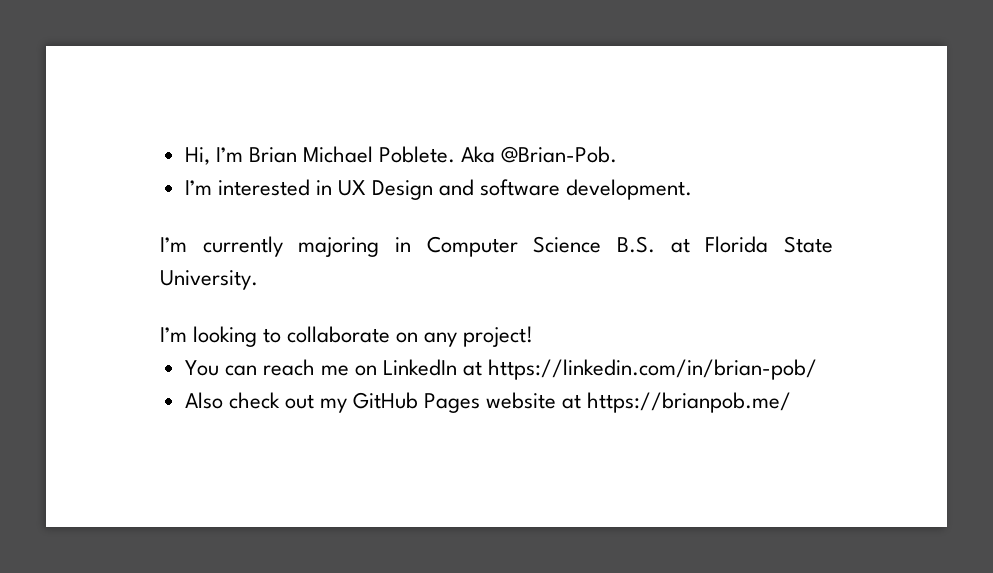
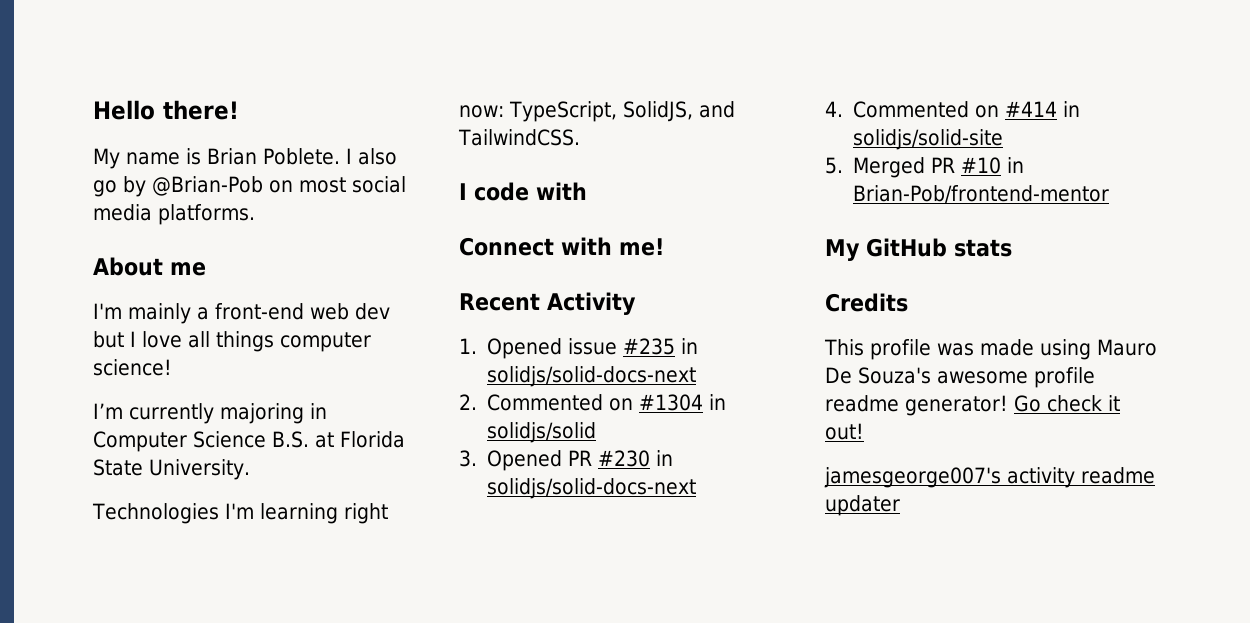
- Hi, I’m Brian Michael Poblete. Aka @Brian-Pob.
- I’m interested in UX Design and software development.
+ Hello there!
+ My name is Brian Poblete. I also go by @Brian-Pob on most social media platforms.
+ About me
+ I'm mainly a front-end web dev but I love all things computer science!
- I’m looking to collaborate on any project!
- You can reach me on LinkedIn at https://linkedin.com/in/brian-pob/
- Also check out my GitHub Pages website at https://brianpob.me/
+ Technologies I'm learning right now: TypeScript, SolidJS, and TailwindCSS.
+ I code with
+ Connect with me!
+ Recent Activity
+ 1. Opened issue #235 in solidjs/solid-docs-next
+ 2. Commented on #1304 in solidjs/solid
+ 3. Opened PR #230 in solidjs/solid-docs-next
+ 4. Commented on #414 in solidjs/solid-site
+ 5. Merged PR #10 in Brian-Pob/frontend-mentor
+ My GitHub stats
+ Credits
+ This profile was made using Mauro De Souza's awesome profile readme generator! Go check it out!
+ jamesgeorge007's activity readme updater

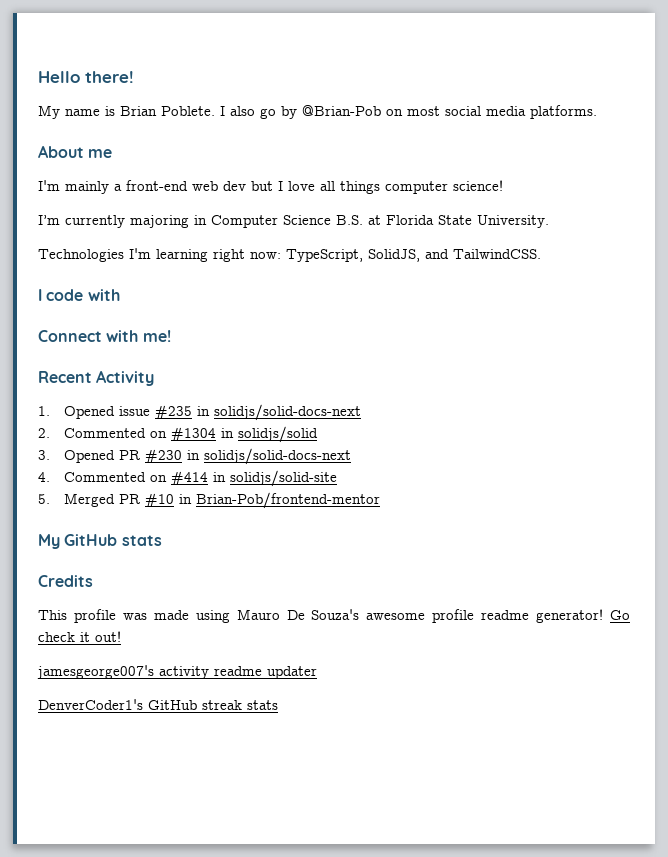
+ DenverCoder1's GitHub streak stats

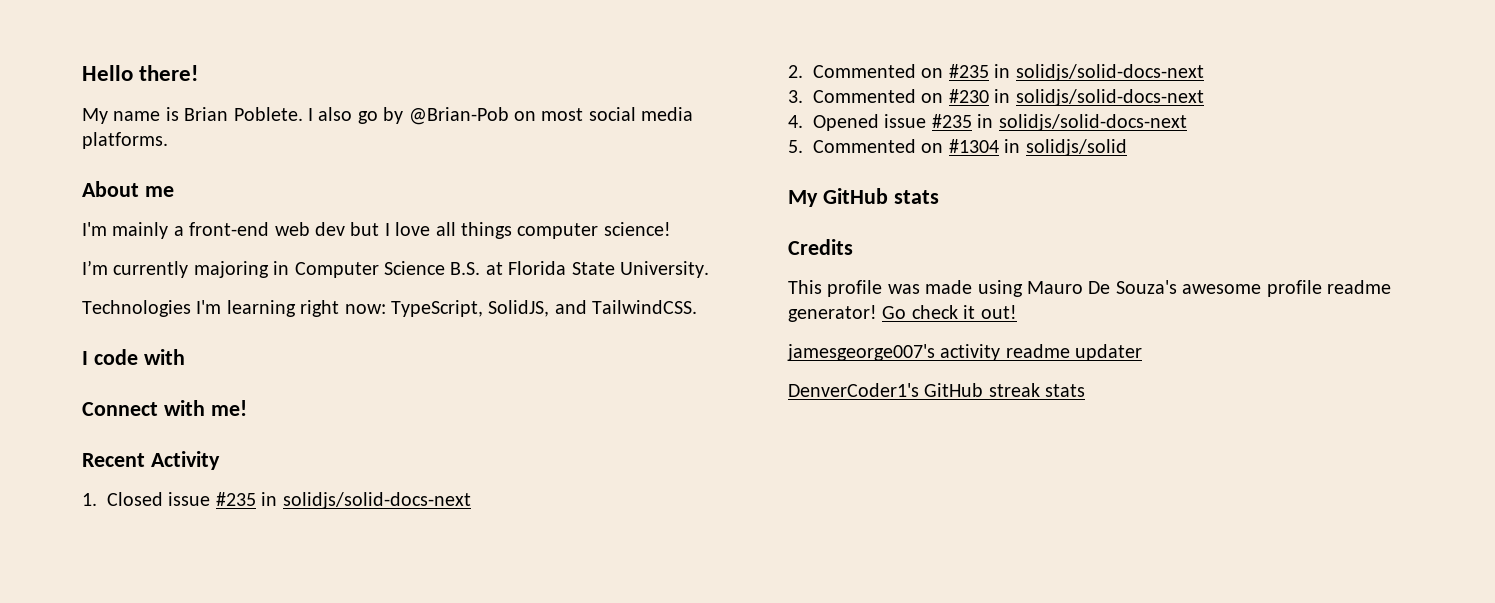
- 1. Opened issue #235 in solidjs/solid-docs-next
+ 1. Closed issue #235 in solidjs/solid-docs-next
+ 2. Commented on #235 in solidjs/solid-docs-next
+ 3. Commented on #230 in solidjs/solid-docs-next
+ 4. Opened issue #235 in solidjs/solid-docs-next
- 2. Commented on #1304 in solidjs/solid
+ 5. Commented on #1304 in solidjs/solid
- 3. Opened PR #230 in solidjs/solid-docs-next
- 4. Commented on #414 in solidjs/solid-site
- 5. Merged PR #10 in Brian-Pob/frontend-mentor

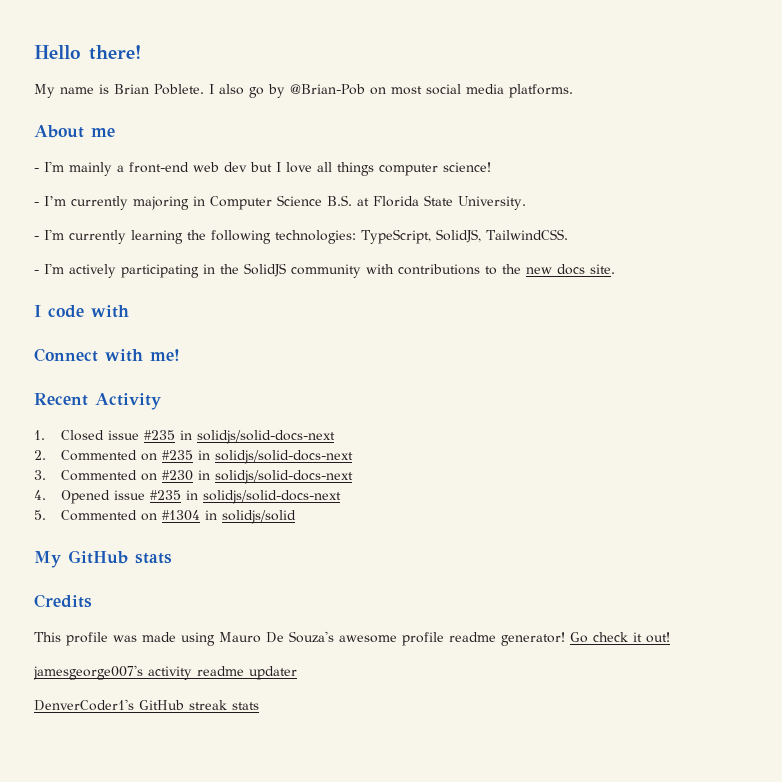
- I'm mainly a front-end web dev but I love all things computer science!
+ - I'm mainly a front-end web dev but I love all things computer science!
- I’m currently majoring in Computer Science B.S. at Florida State University.
+ - I’m currently majoring in Computer Science B.S. at Florida State University.
- Technologies I'm learning right now: TypeScript, SolidJS, and TailwindCSS.
+ - I'm currently learning the following technologies: TypeScript, SolidJS, TailwindCSS.
+ - I'm actively participating in the SolidJS community with contributions to the new docs site.

